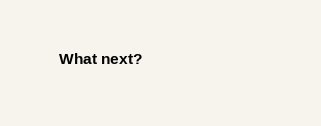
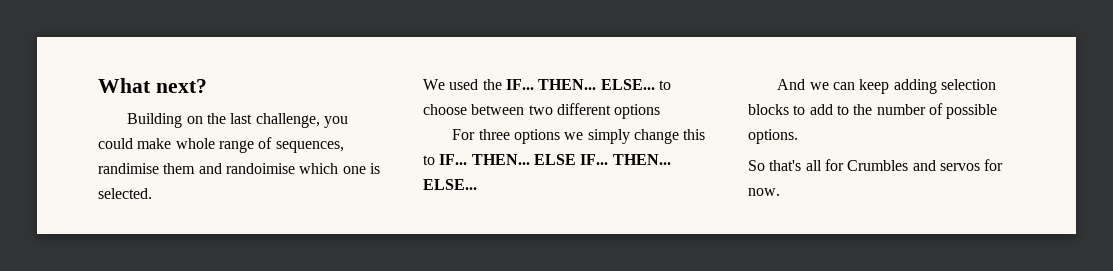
+ Building on the last challenge, you could make whole range of sequences, randimise them and randoimise which one is selected.
+ We used the IF... THEN... ELSE... to choose between two different options
+ For three options we simply change this to IF... THEN... ELSE IF... THEN... ELSE...
+ And we can keep adding selection blocks to add to the number of possible options.
+ So that's all for Crumbles and servos for now.

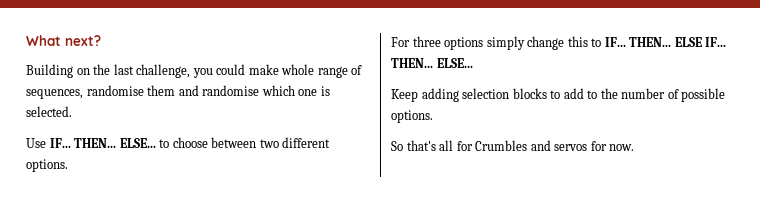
- Building on the last challenge, you could make whole range of sequences, randimise them and randoimise which one is selected.
+ Building on the last challenge, you could make whole range of sequences, randomise them and randomise which one is selected.
- We used the IF...
+ Use IF...
- ELSE... to choose between two different options
+ ELSE... to choose between two different options.
- For three options we simply change this to IF...
+ For three options simply change this to IF...
- And we can keep adding selection blocks to add to the number of possible options.
+ Keep adding selection blocks to add to the number of possible options.

